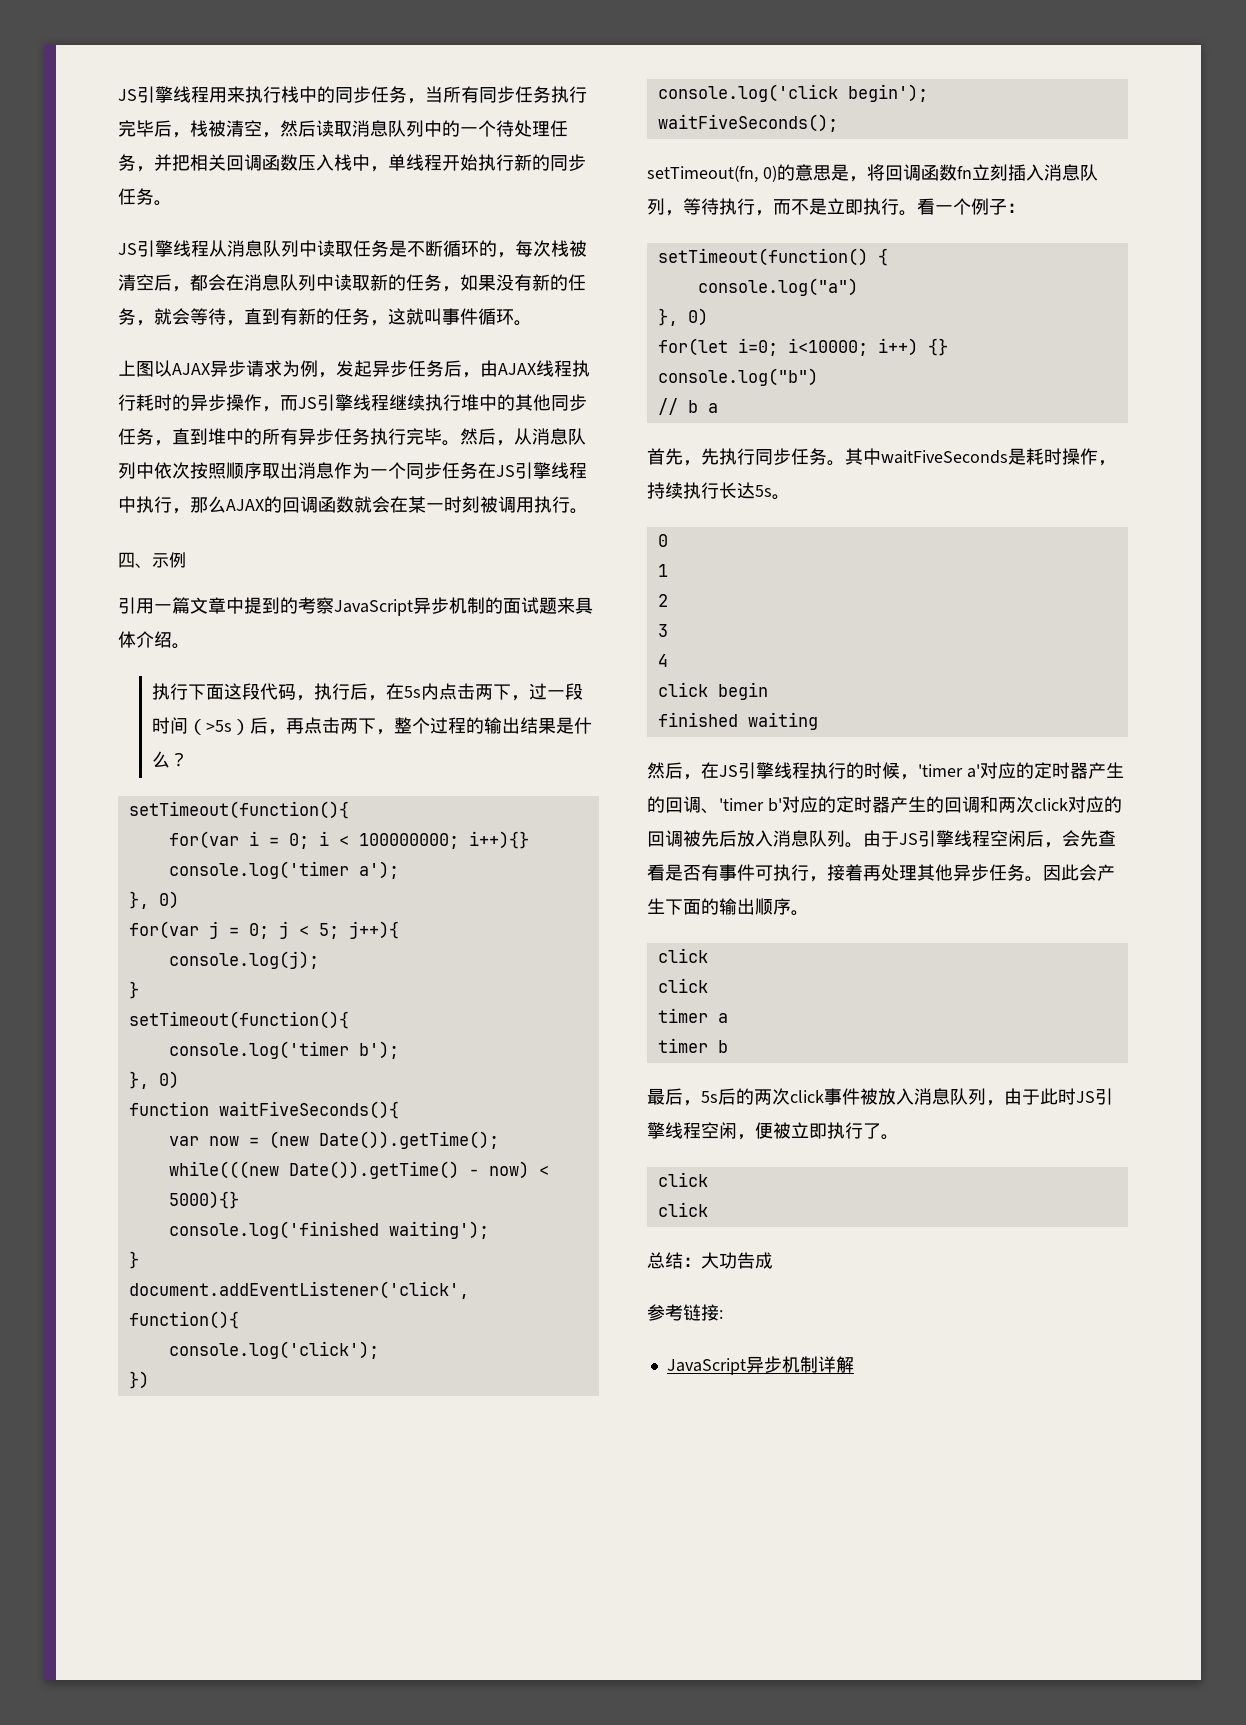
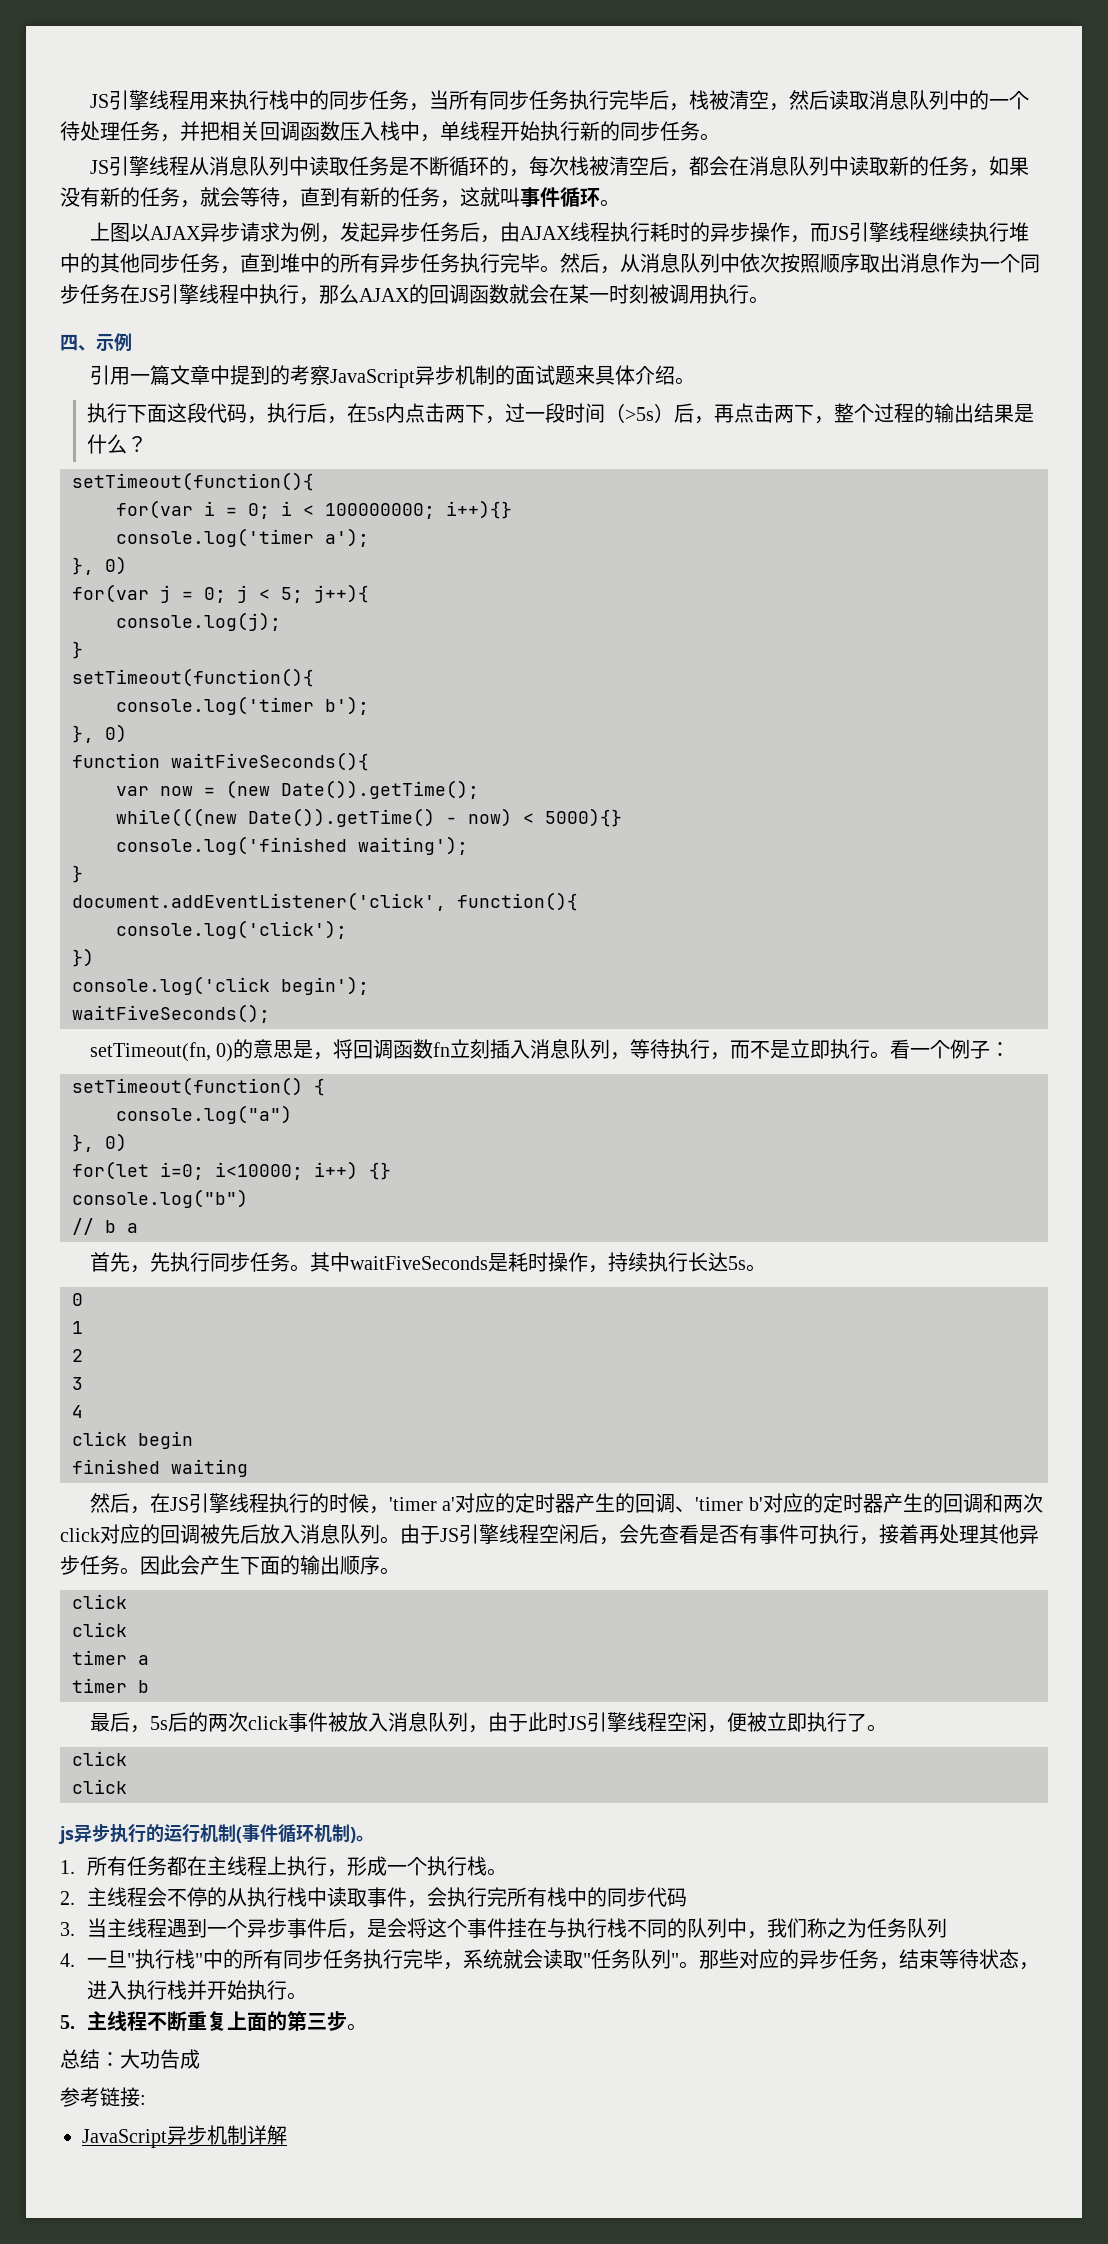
+ js异步执行的运行机制(事件循环机制)。
+ 1.所有任务都在主线程上执行，形成一个执行栈。
+ 2.主线程会不停的从执行栈中读取事件，会执行完所有栈中的同步代码
+ 3.当主线程遇到一个异步事件后，是会将这个事件挂在与执行栈不同的队列中，我们称之为任务队列
+ 4.一旦"执行栈"中的所有同步任务执行完毕，系统就会读取"任务队列"。那些对应的异步任务，结束等待状态，进入执行栈并开始执行。
+ 5.主线程不断重复上面的第三步。

